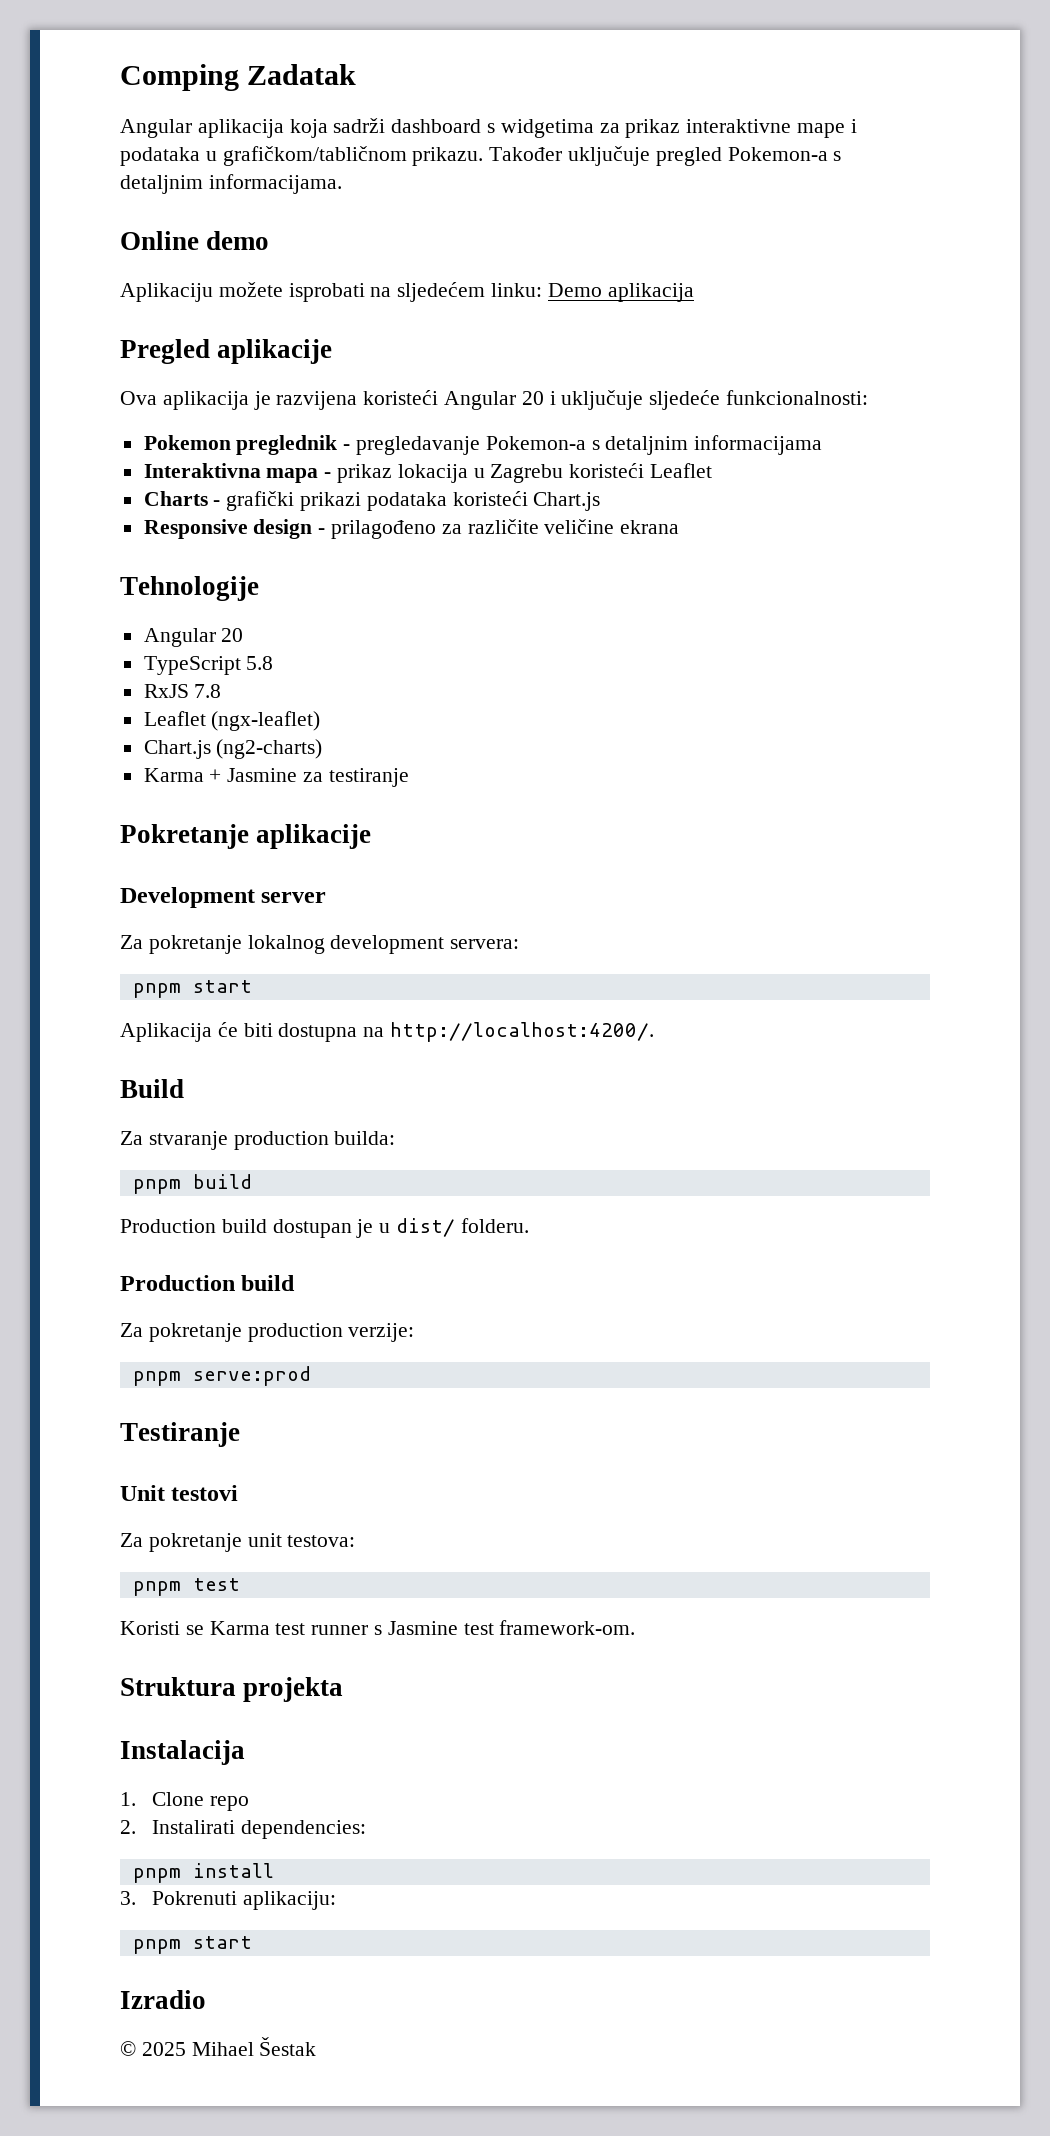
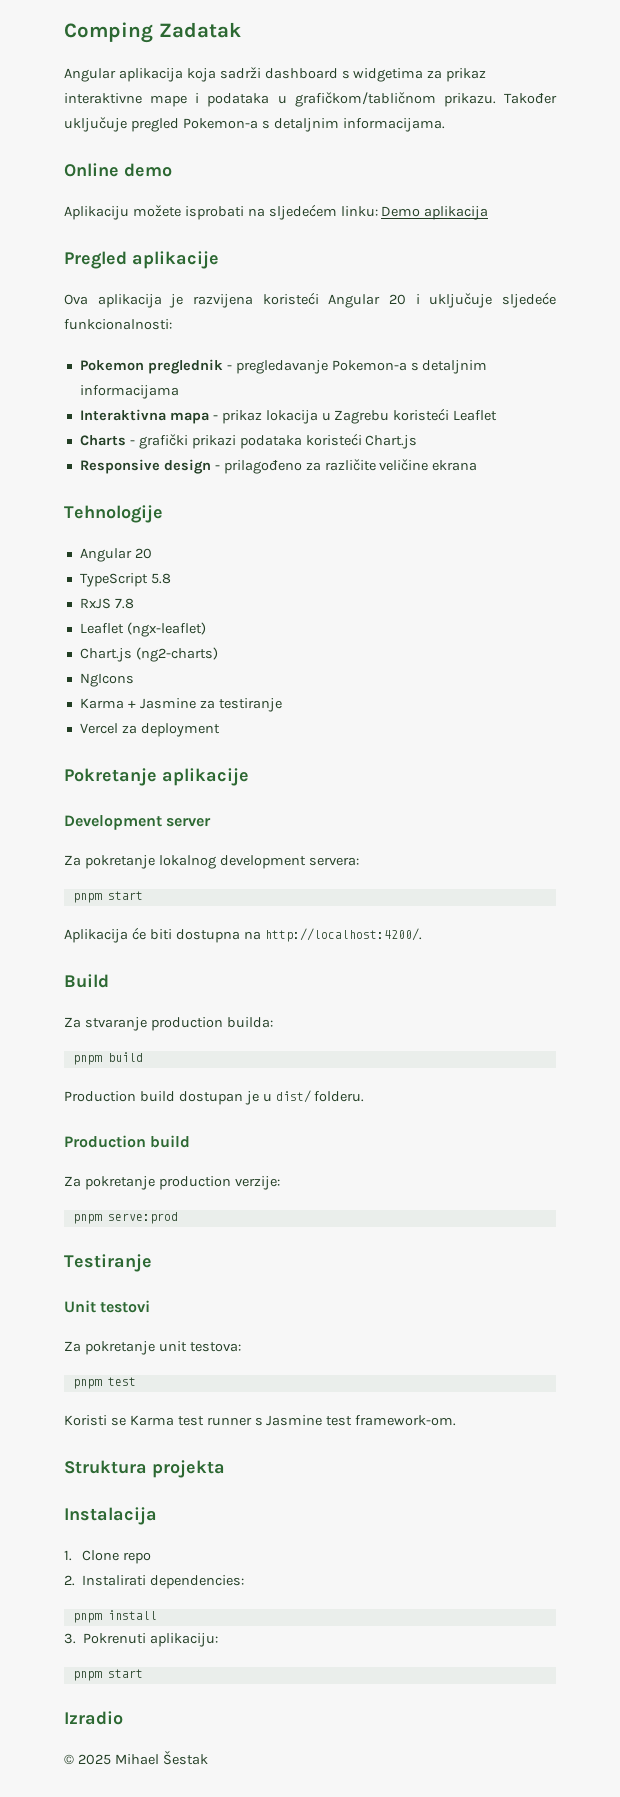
+ NgIcons
+ Vercel za deployment

